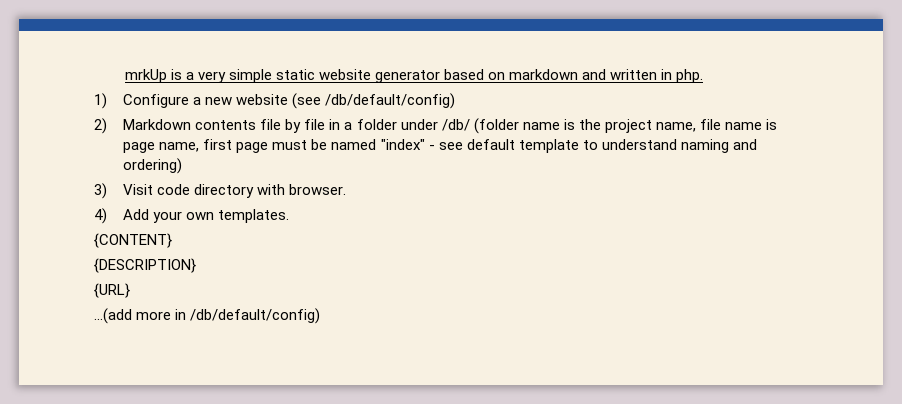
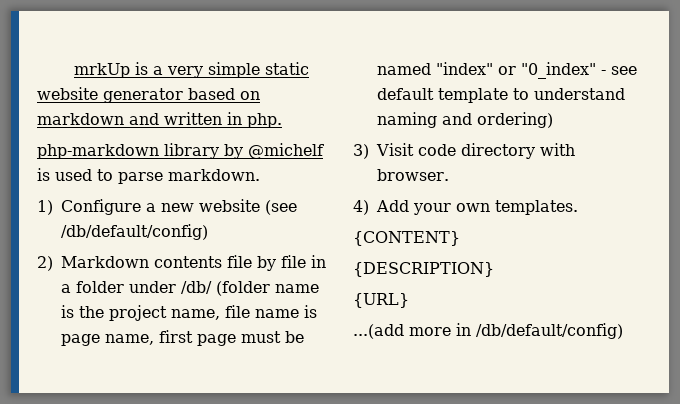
+ php-markdown library by @michelf is used to parse markdown.
- 2) Markdown contents file by file in a folder under /db/ (folder name is the project name, file name is page name, first page must be named "index" - see default template to understand naming and ordering)
+ 2) Markdown contents file by file in a folder under /db/ (folder name is the project name, file name is page name, first page must be named "index" or "0_index" - see default template to understand naming and ordering)

